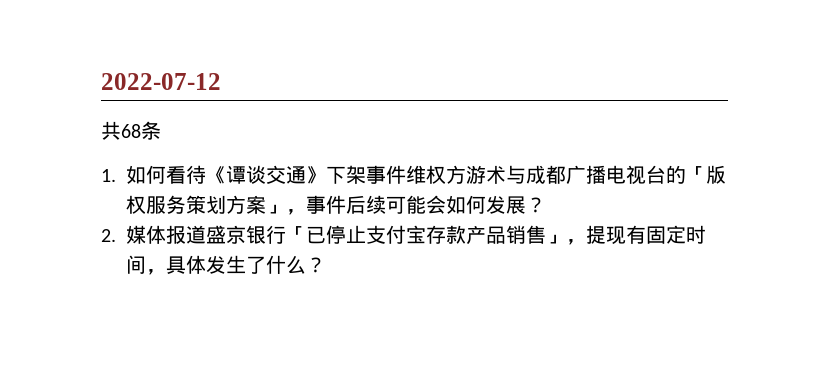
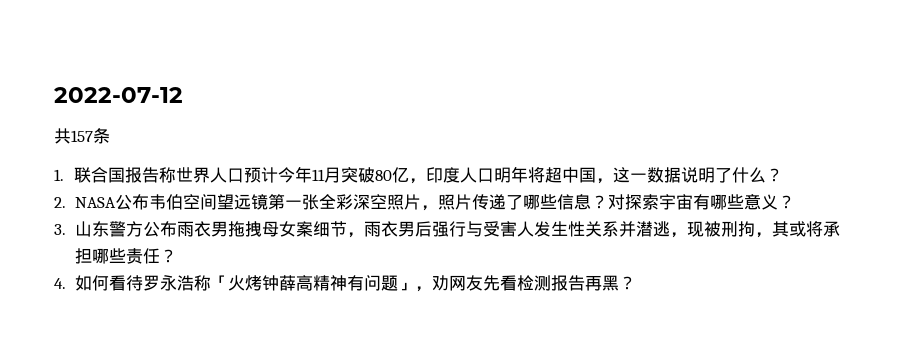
- 共68条
+ 共157条
- 1.如何看待《谭谈交通》下架事件维权方游术与成都广播电视台的「版权服务策划方案」，事件后续可能会如何发展？
- 2.媒体报道盛京银行「已停止支付宝存款产品销售」，提现有固定时间，具体发生了什么？
+ 1.联合国报告称世界人口预计今年11月突破80亿，印度人口明年将超中国，这一数据说明了什么？
+ 2. NASA公布韦伯空间望远镜第一张全彩深空照片，照片传递了哪些信息？对探索宇宙有哪些意义？
+ 3.山东警方公布雨衣男拖拽母女案细节，雨衣男后强行与受害人发生性关系并潜逃，现被刑拘，其或将承担哪些责任？
+ 4.如何看待罗永浩称「火烤钟薛高精神有问题」，劝网友先看检测报告再黑？

